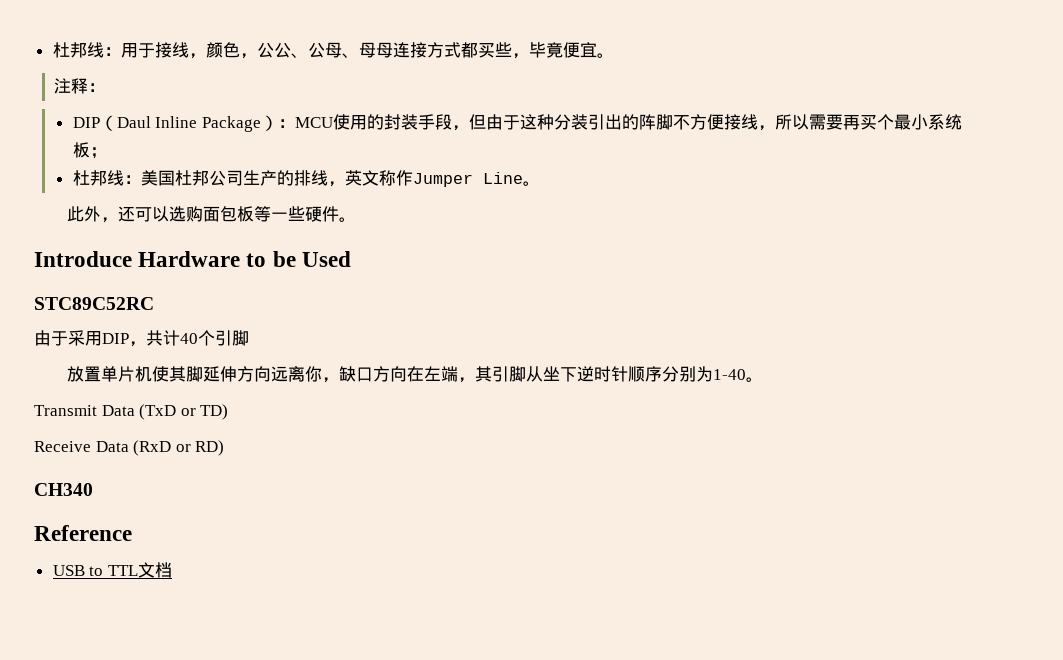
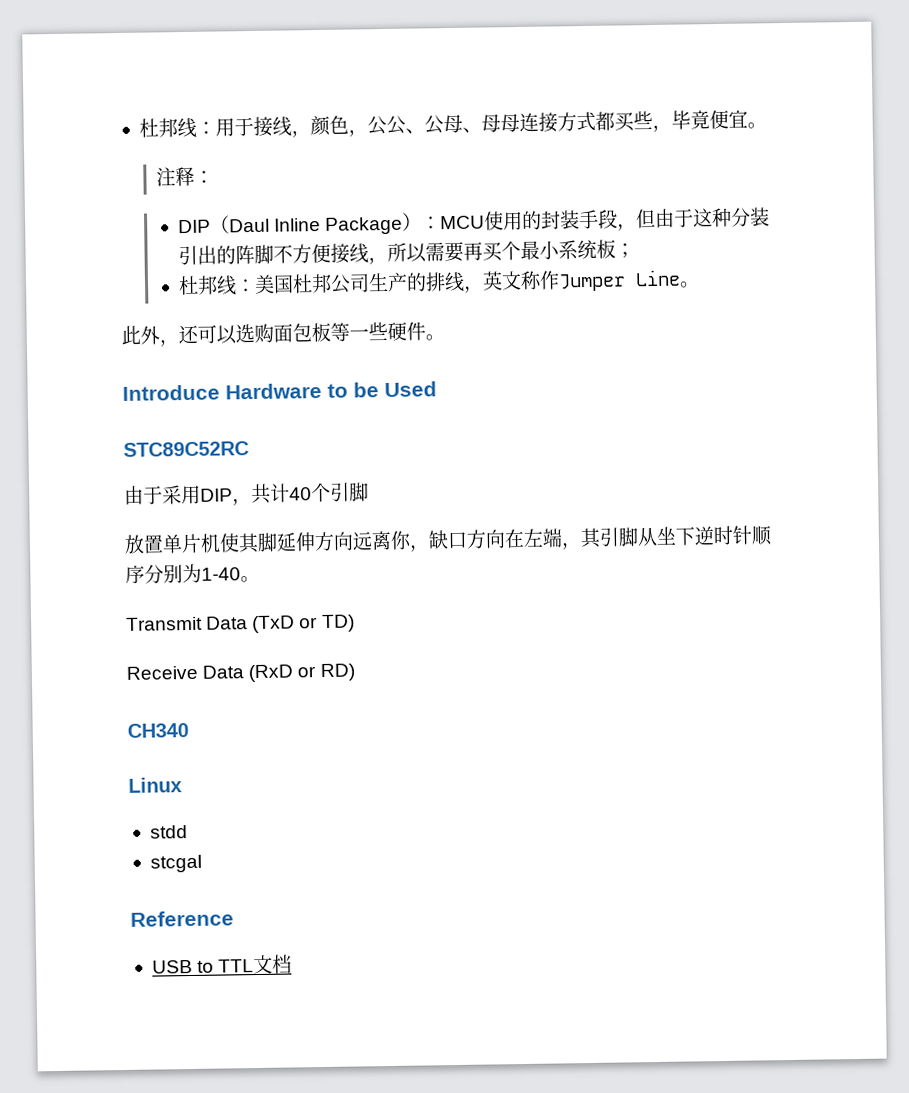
+ Linux
+ stdd
+ stcgal

